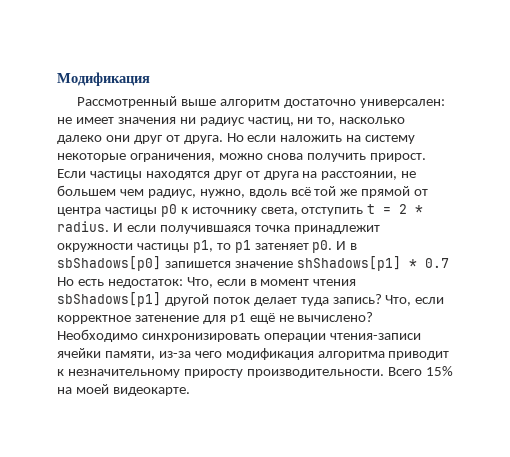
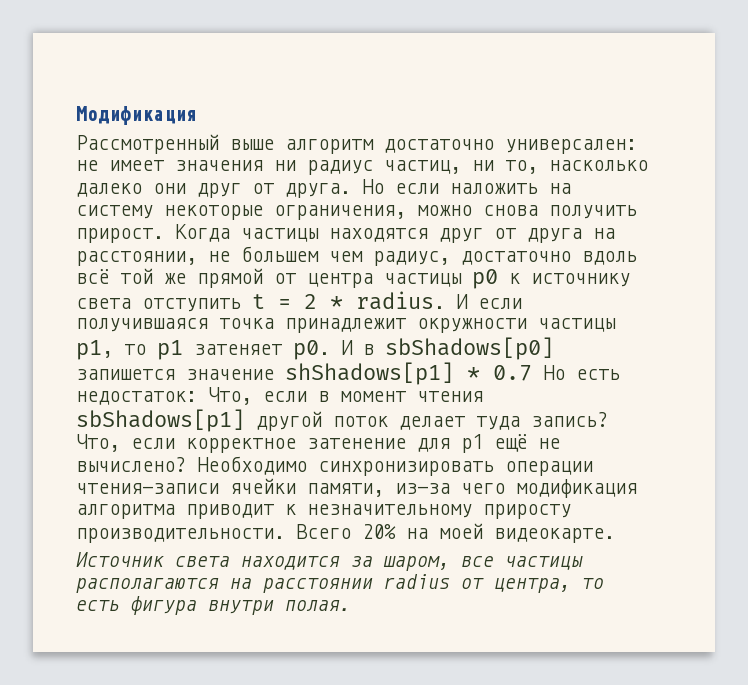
- Если частицы находятся друг от друга на расстоянии, не большем чем радиус, нужно, вдоль всё той же прямой от центра частицы p0 к источнику света, отступить t = 2 * radius.
+ Когда частицы находятся друг от друга на расстоянии, не большем чем радиус, достаточно вдоль всё той же прямой от центра частицы p0 к источнику света отступить t = 2 * radius.
- Всего 15% на моей видеокарте.
+ Всего 20% на моей видеокарте.
+ Источник света находится за шаром, все частицы располагаются на расстоянии radius от центра, то есть фигура внутри полая.

